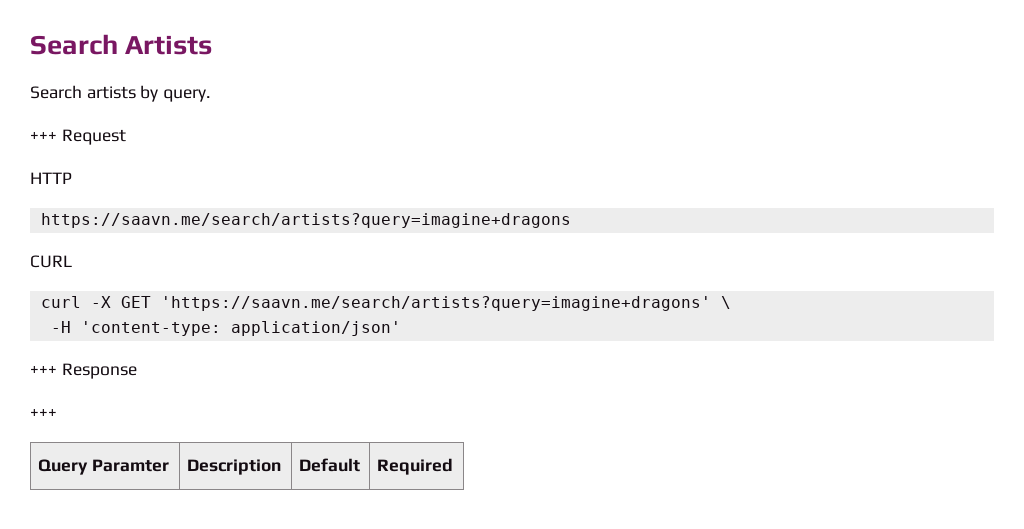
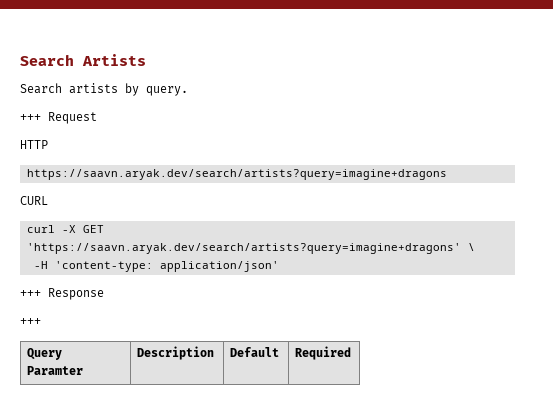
- https://saavn.me/search/artists?query=imagine+dragons
+ https://saavn.aryak.dev/search/artists?query=imagine+dragons
- curl -X GET 'https://saavn.me/search/artists?query=imagine+dragons' \
+ curl -X GET 'https://saavn.aryak.dev/search/artists?query=imagine+dragons' \

